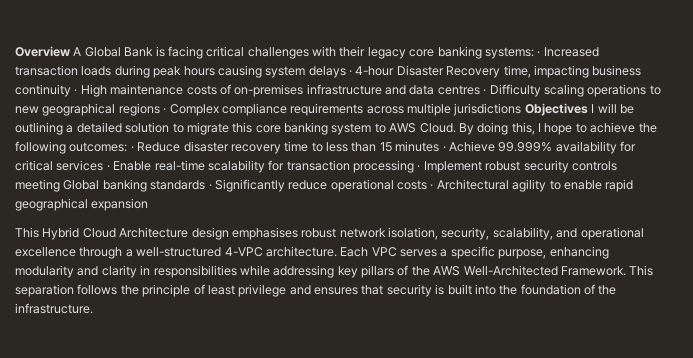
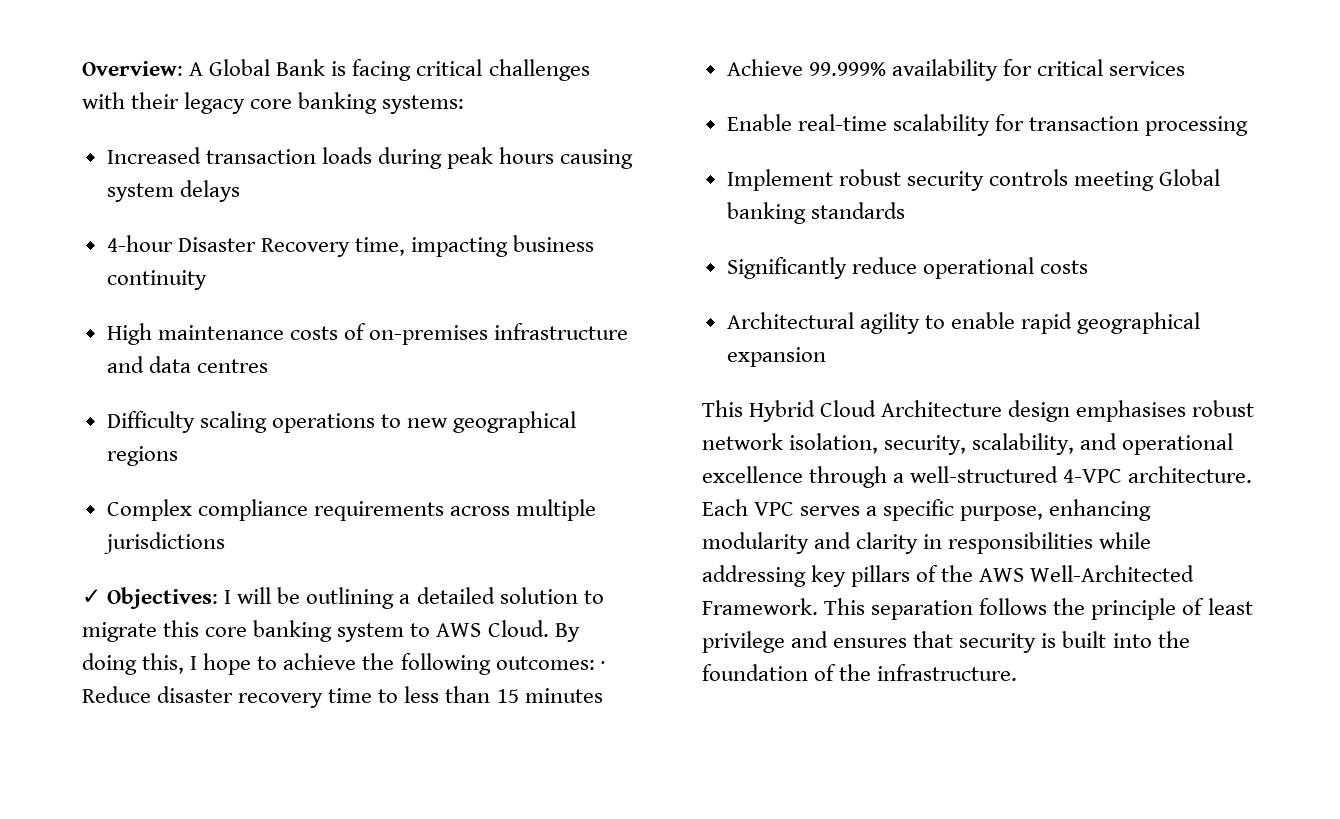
- Overview A Global Bank is facing critical challenges with their legacy core banking systems: · Increased transaction loads during peak hours causing system delays · 4-hour Disaster Recovery time, impacting business continuity · High maintenance costs of on-premises infrastructure and data centres · Difficulty scaling operations to new geographical regions · Complex compliance requirements across multiple jurisdictions Objectives I will be outlining a detailed solution to migrate this core banking system to AWS Cloud.
+ Overview: A Global Bank is facing critical challenges with their legacy core banking systems:
+ Increased transaction loads during peak hours causing system delays
+ 4-hour Disaster Recovery time, impacting business continuity
+ High maintenance costs of on-premises infrastructure and data centres
+ Difficulty scaling operations to new geographical regions
+ Complex compliance requirements across multiple jurisdictions
+ ✓ Objectives: I will be outlining a detailed solution to migrate this core banking system to AWS Cloud.
- By doing this, I hope to achieve the following outcomes: · Reduce disaster recovery time to less than 15 minutes · Achieve 99.999% availability for critical services · Enable real-time scalability for transaction processing · Implement robust security controls meeting Global banking standards · Significantly reduce operational costs · Architectural agility to enable rapid geographical expansion
+ By doing this, I hope to achieve the following outcomes: · Reduce disaster recovery time to less than 15 minutes
+ Achieve 99.999% availability for critical services
+ Enable real-time scalability for transaction processing
+ Implement robust security controls meeting Global banking standards
+ Significantly reduce operational costs
+ Architectural agility to enable rapid geographical expansion

